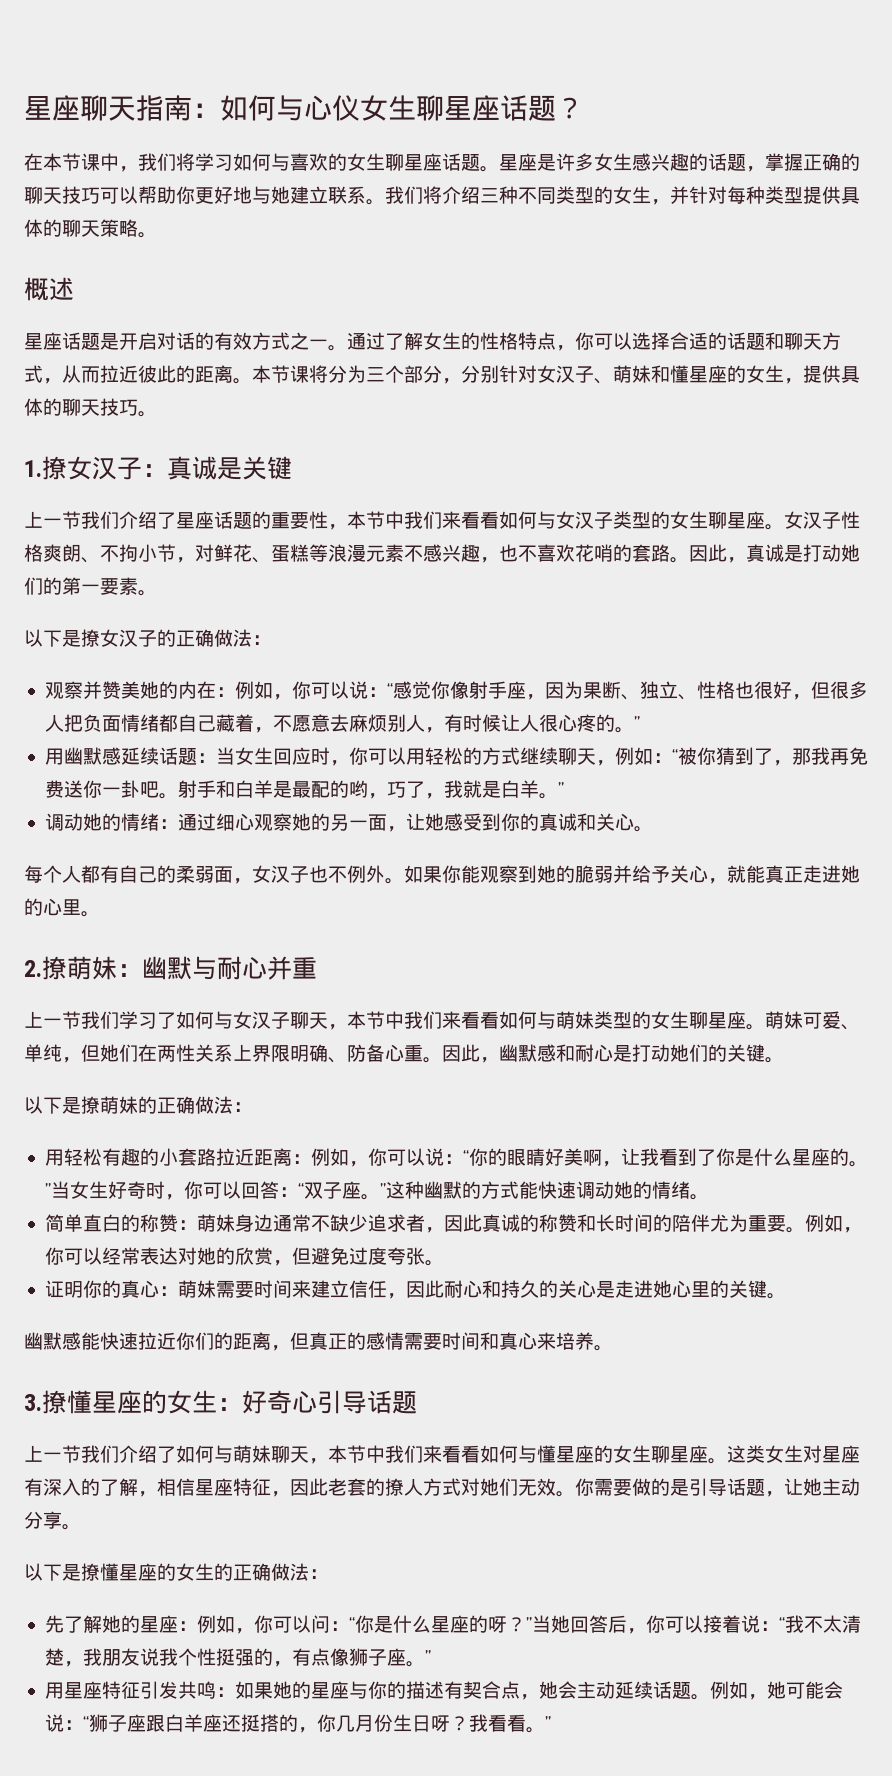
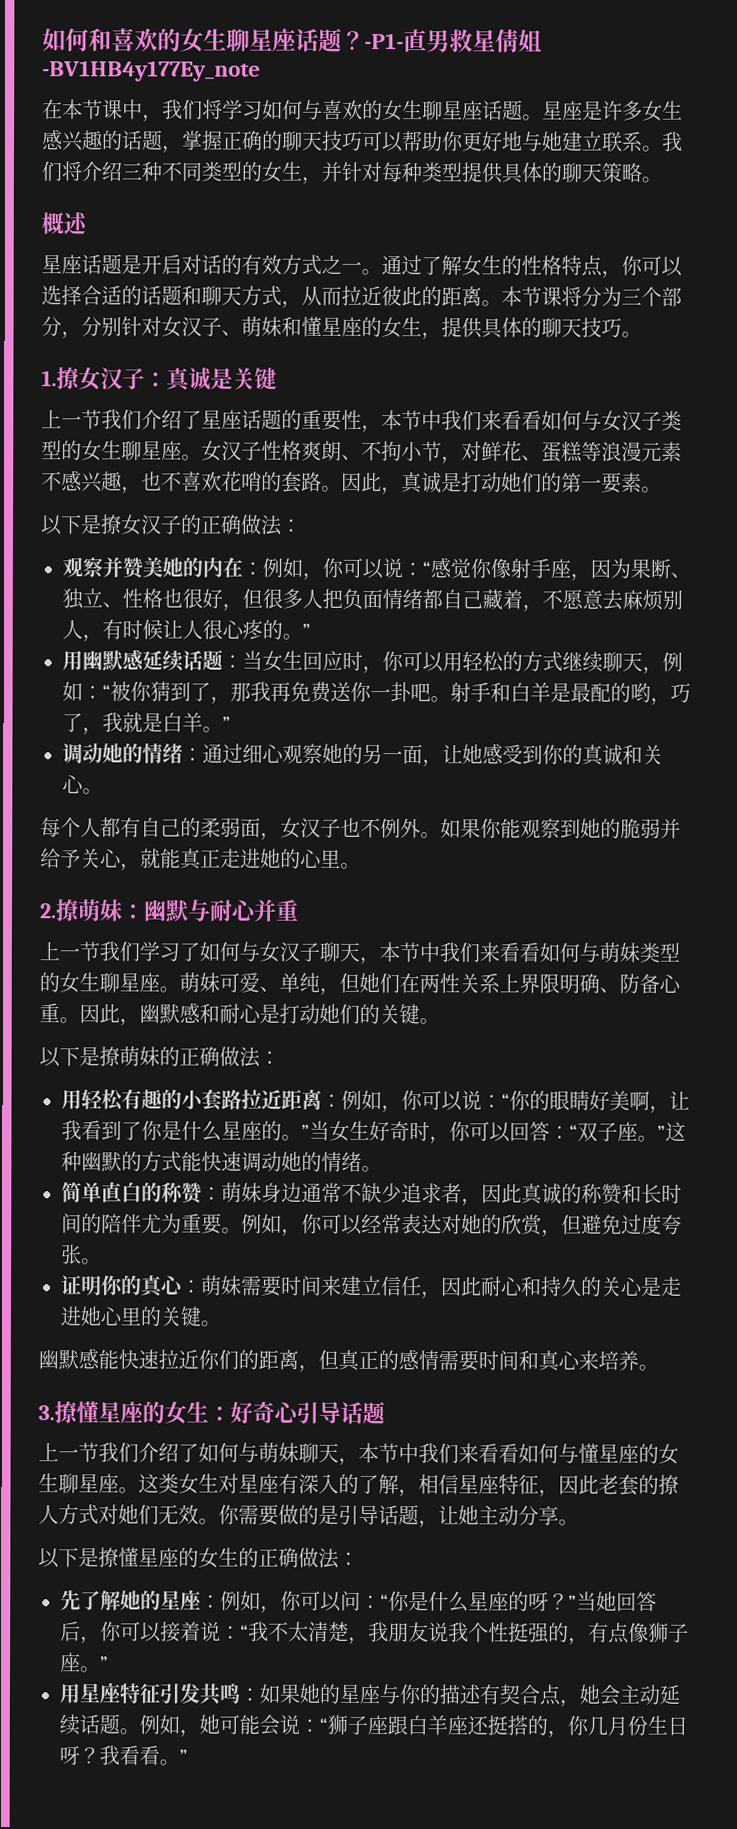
- 星座聊天指南：如何与心仪女生聊星座话题？
+ 如何和喜欢的女生聊星座话题？-P1-直男救星倩姐-BV1HB4y177Ey_note

